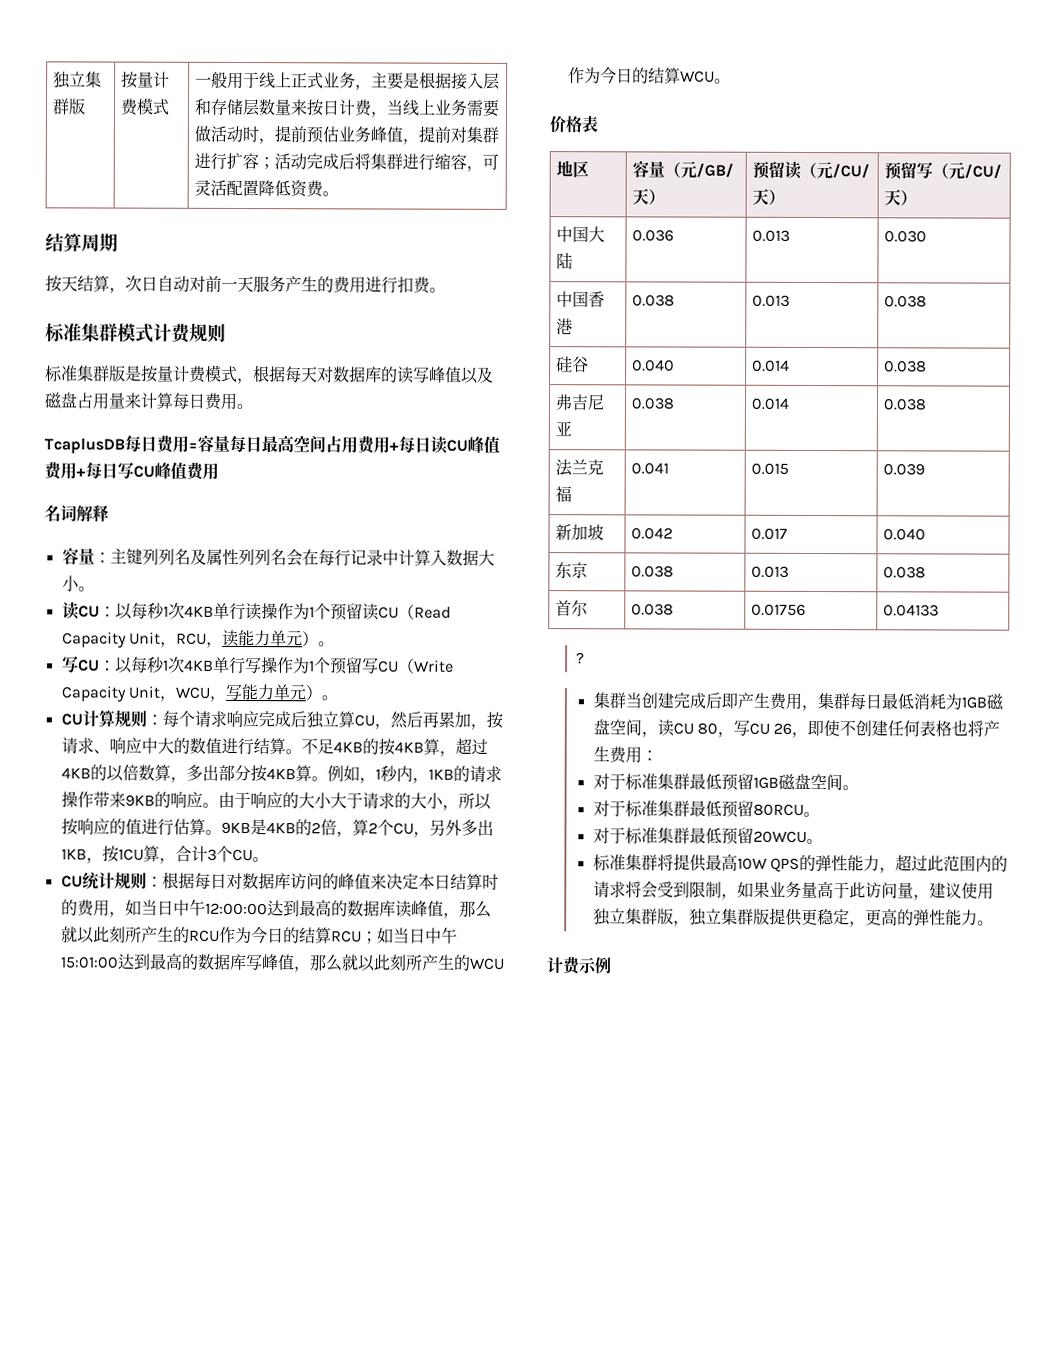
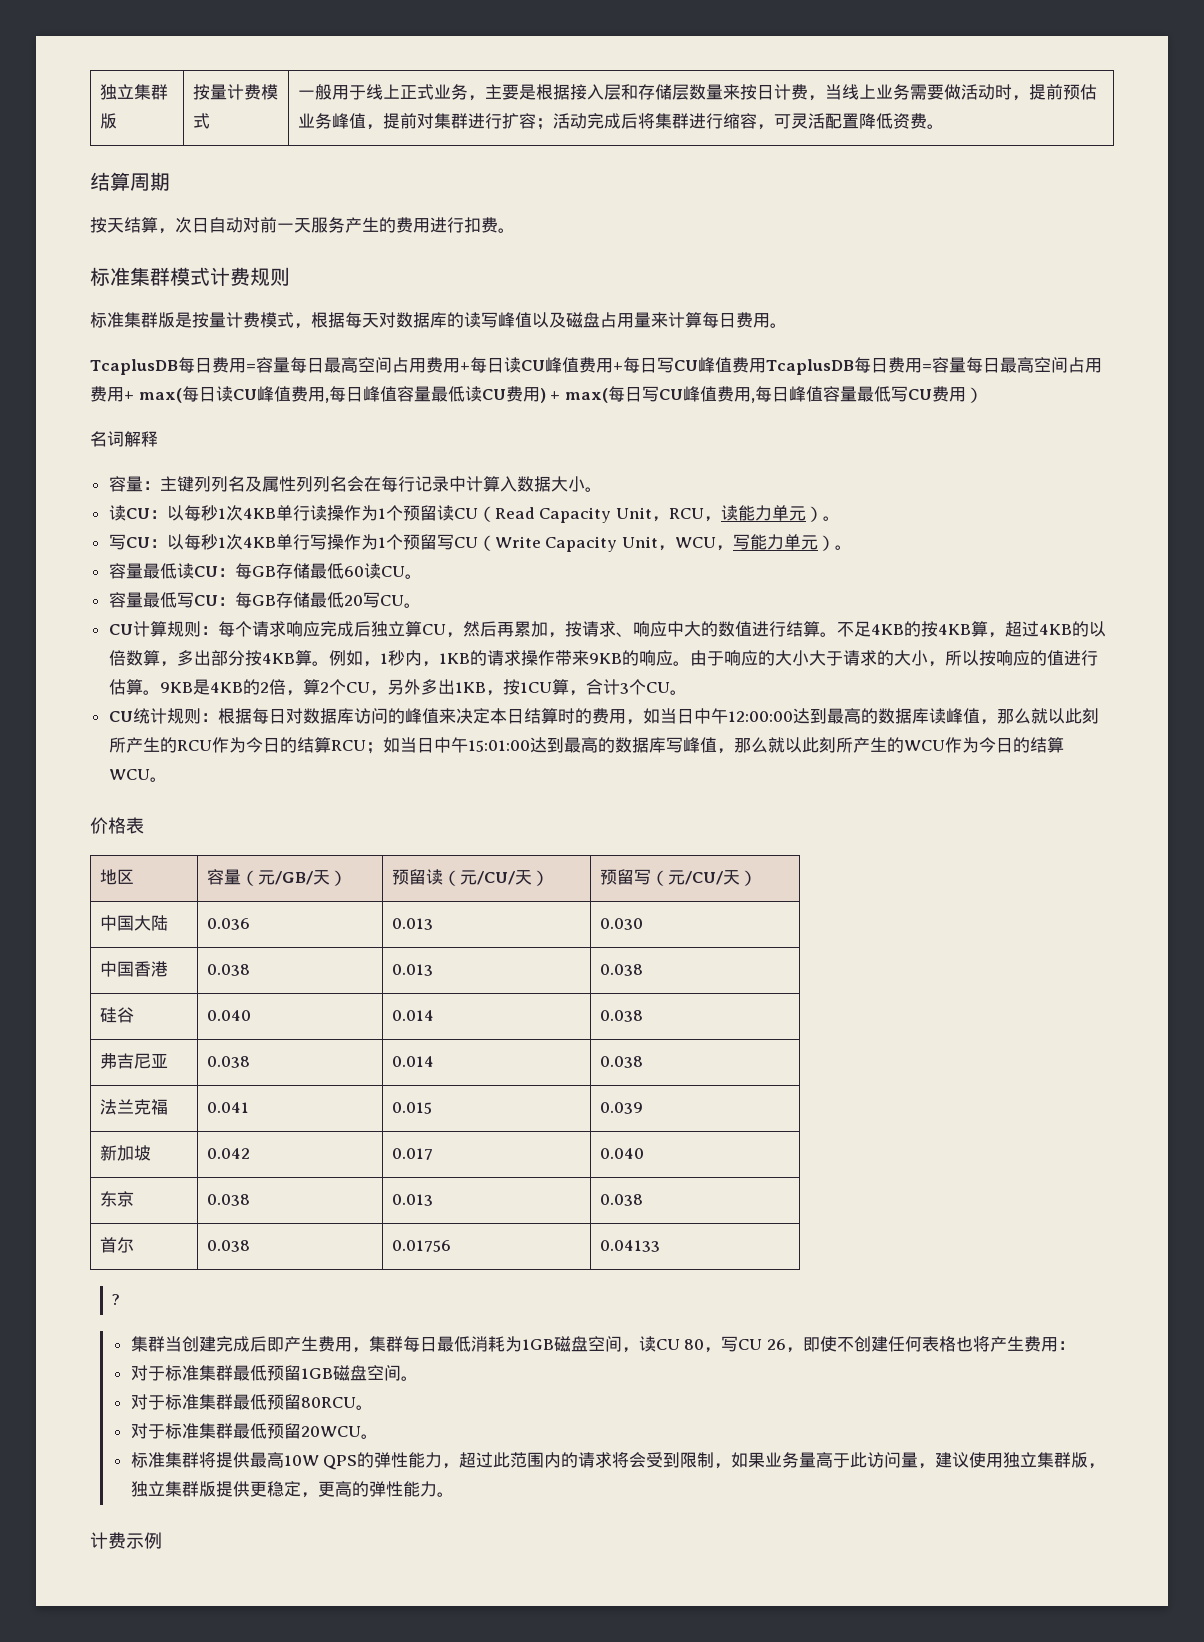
- TcaplusDB每日费用=容量每日最高空间占用费用+每日读CU峰值费用+每日写CU峰值费用
+ TcaplusDB每日费用=容量每日最高空间占用费用+每日读CU峰值费用+每日写CU峰值费用TcaplusDB每日费用=容量每日最高空间占用费用+ max(每日读CU峰值费用,每日峰值容量最低读CU费用) + max(每日写CU峰值费用,每日峰值容量最低写CU费用）
+ 容量最低读CU：每GB存储最低60读CU。
+ 容量最低写CU：每GB存储最低20写CU。

